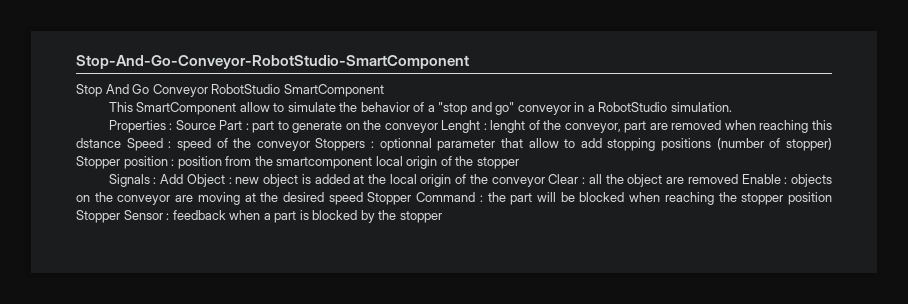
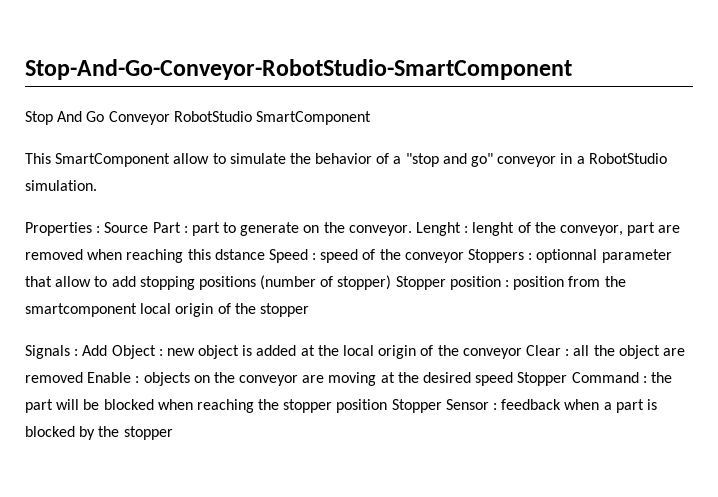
- Properties : Source Part : part to generate on the conveyor Lenght : lenght of the conveyor, part are removed when reaching this dstance Speed : speed of the conveyor Stoppers : optionnal parameter that allow to add stopping positions (number of stopper) Stopper position : position from the smartcomponent local origin of the stopper
+ Properties : Source Part : part to generate on the conveyor. Lenght : lenght of the conveyor, part are removed when reaching this dstance Speed : speed of the conveyor Stoppers : optionnal parameter that allow to add stopping positions (number of stopper) Stopper position : position from the smartcomponent local origin of the stopper

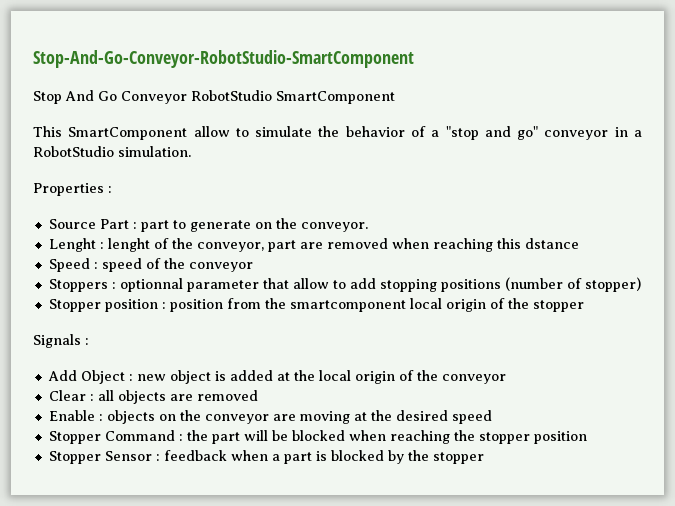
- Properties : Source Part : part to generate on the conveyor. Lenght : lenght of the conveyor, part are removed when reaching this dstance Speed : speed of the conveyor Stoppers : optionnal parameter that allow to add stopping positions (number of stopper) Stopper position : position from the smartcomponent local origin of the stopper
+ Properties :
+ Source Part : part to generate on the conveyor.
+ Lenght : lenght of the conveyor, part are removed when reaching this dstance
+ Speed : speed of the conveyor
+ Stoppers : optionnal parameter that allow to add stopping positions (number of stopper)
+ Stopper position : position from the smartcomponent local origin of the stopper
- Signals : Add Object : new object is added at the local origin of the conveyor Clear : all the object are removed Enable : objects on the conveyor are moving at the desired speed Stopper Command : the part will be blocked when reaching the stopper position Stopper Sensor : feedback when a part is blocked by the stopper
+ Signals :
+ Add Object : new object is added at the local origin of the conveyor
+ Clear : all objects are removed
+ Enable : objects on the conveyor are moving at the desired speed
+ Stopper Command : the part will be blocked when reaching the stopper position
+ Stopper Sensor : feedback when a part is blocked by the stopper

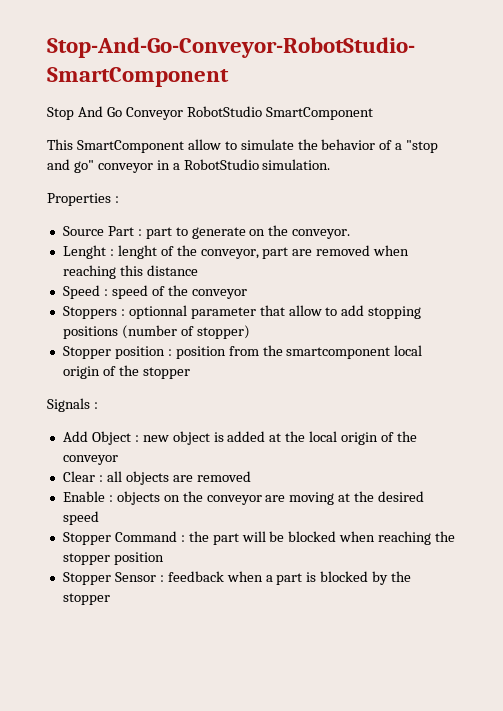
- Lenght : lenght of the conveyor, part are removed when reaching this dstance
+ Lenght : lenght of the conveyor, part are removed when reaching this distance

